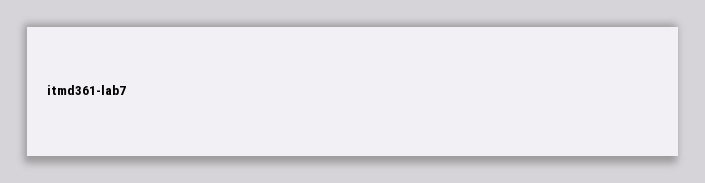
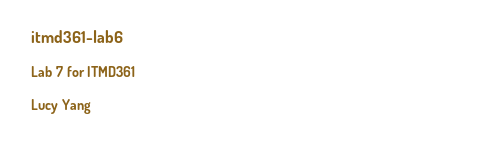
- itmd361-lab7
+ itmd361-lab6
+ Lab 7 for ITMD361
+ Lucy Yang

